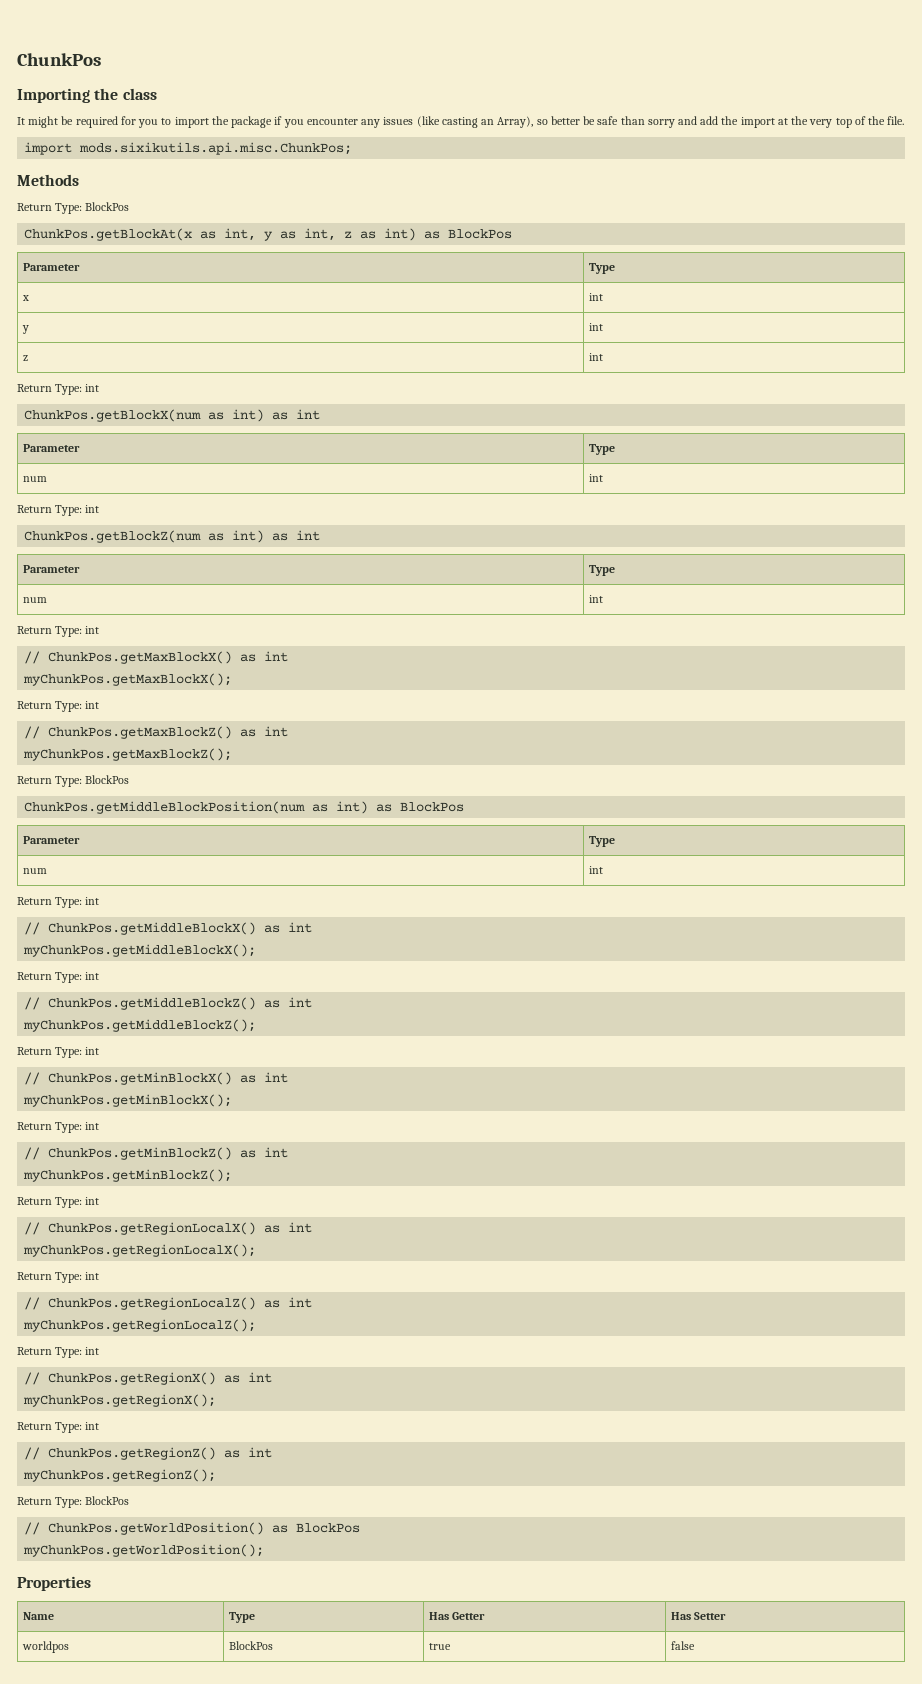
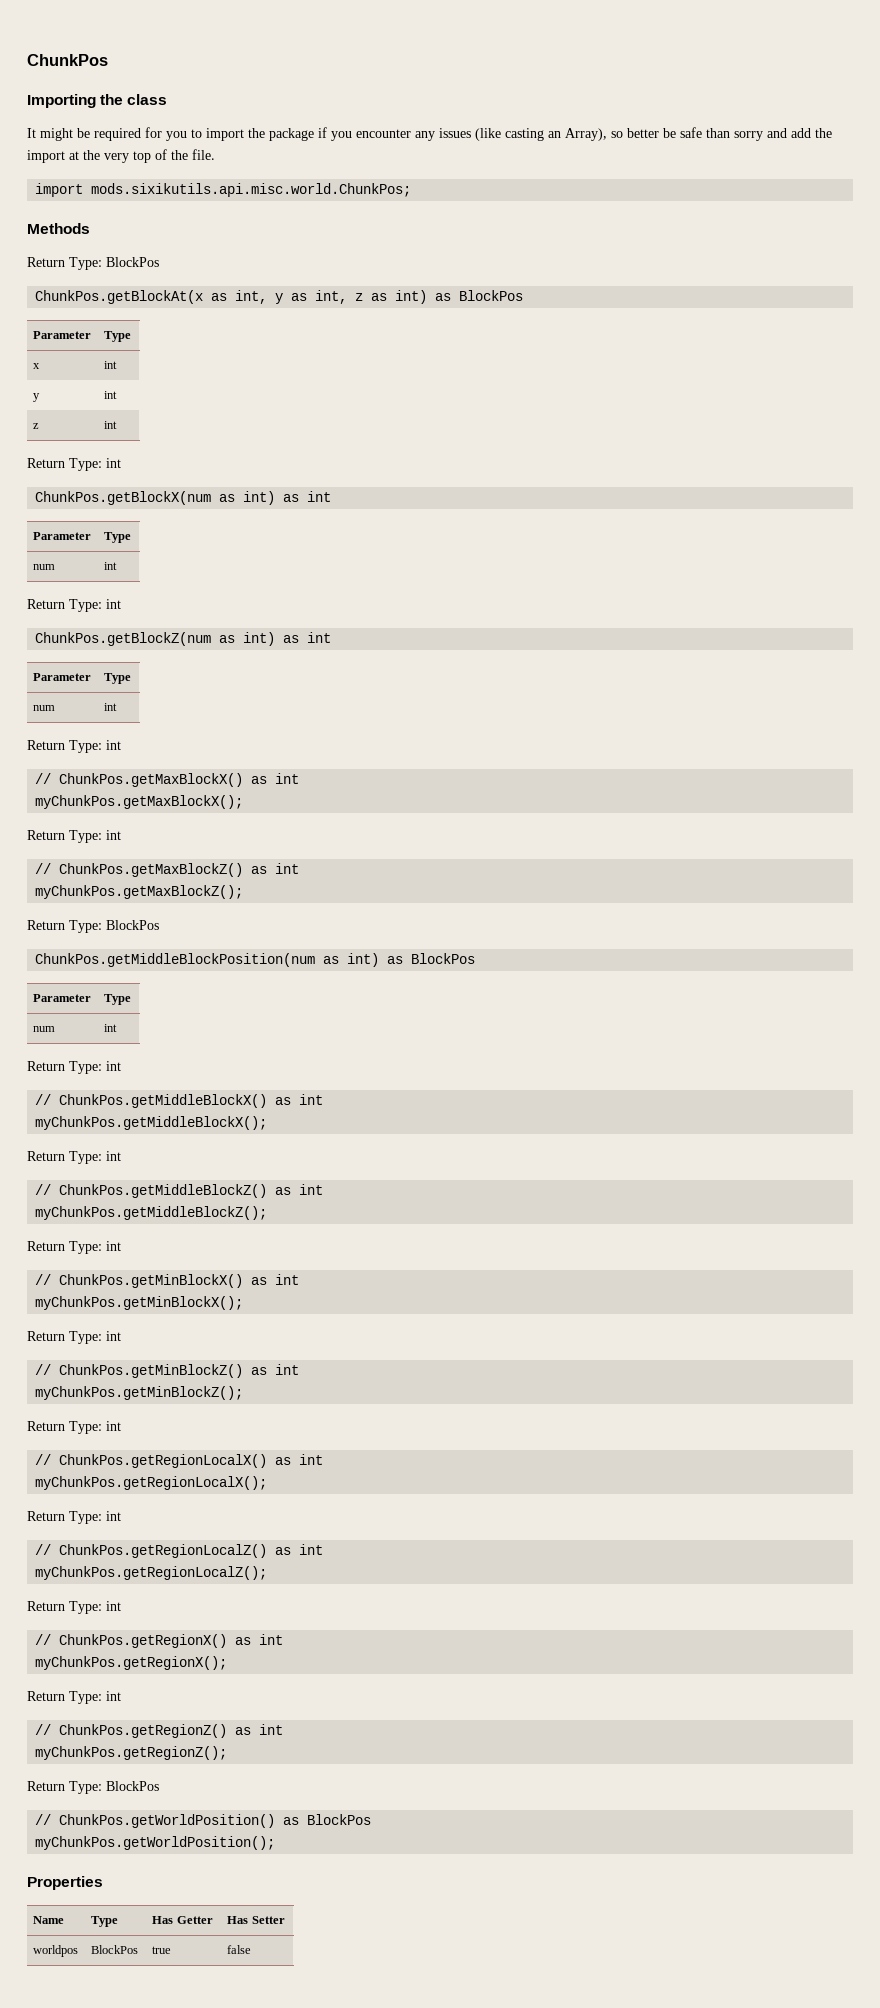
- import mods.sixikutils.api.misc.ChunkPos;
+ import mods.sixikutils.api.misc.world.ChunkPos;

